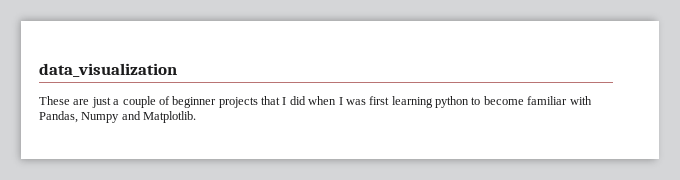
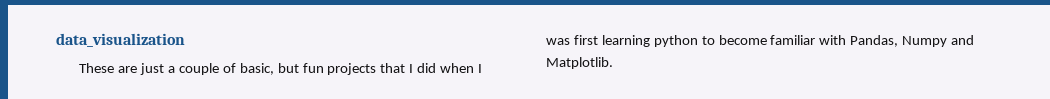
- These are just a couple of beginner projects that I did when I was first learning python to become familiar with Pandas, Numpy and Matplotlib.
+ These are just a couple of basic, but fun projects that I did when I was first learning python to become familiar with Pandas, Numpy and Matplotlib.

